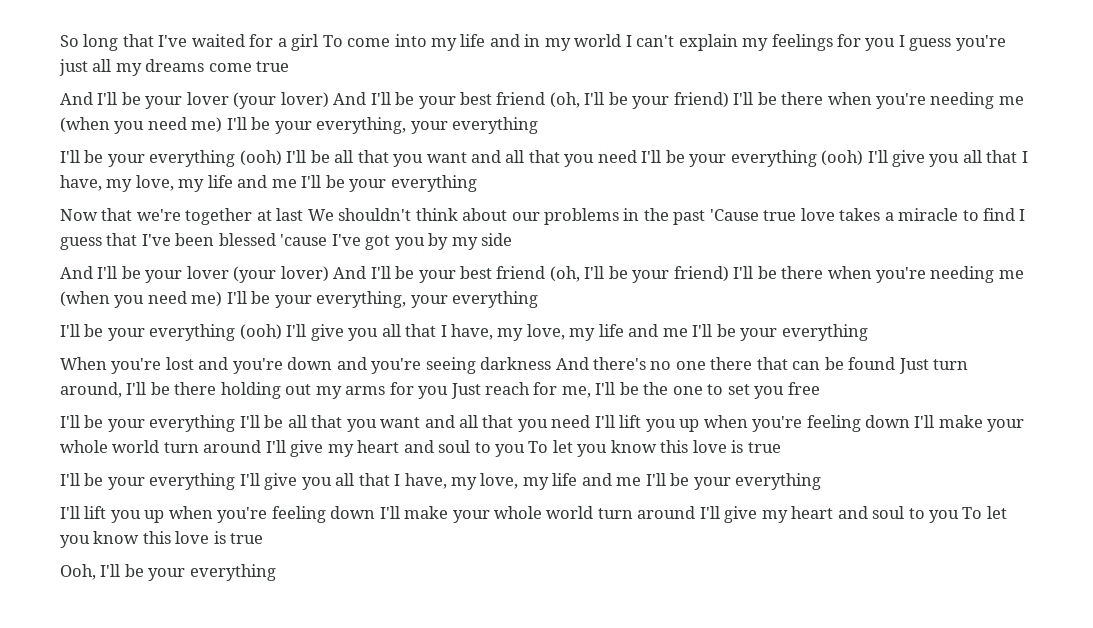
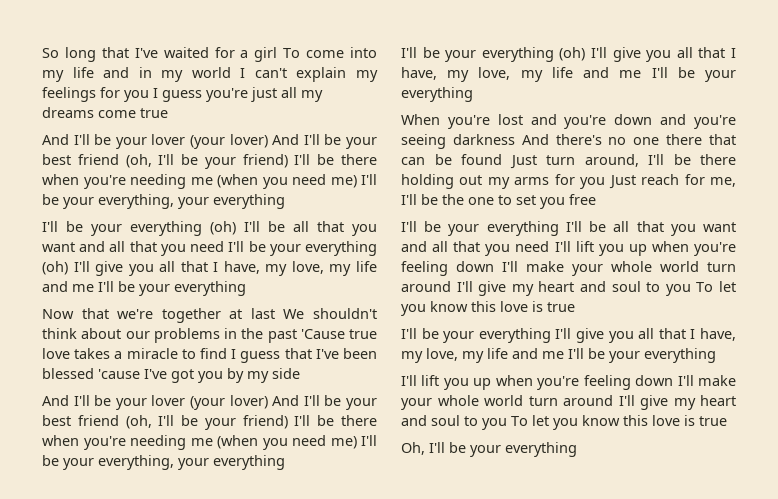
- I'll be your everything (ooh) I'll be all that you want and all that you need I'll be your everything (ooh) I'll give you all that I have, my love, my life and me I'll be your everything
+ I'll be your everything (oh) I'll be all that you want and all that you need I'll be your everything (oh) I'll give you all that I have, my love, my life and me I'll be your everything
  Now that we're together at last We shouldn't think about our problems in the past 'Cause true love takes a miracle to find I guess that I've been blessed 'cause I've got you by my side
  And I'll be your lover (your lover) And I'll be your best friend (oh, I'll be your friend) I'll be there when you're needing me (when you need me) I'll be your everything, your everything
- I'll be your everything (ooh) I'll give you all that I have, my love, my life and me I'll be your everything
+ I'll be your everything (oh) I'll give you all that I have, my love, my life and me I'll be your everything
- Ooh, I'll be your everything
+ Oh, I'll be your everything

